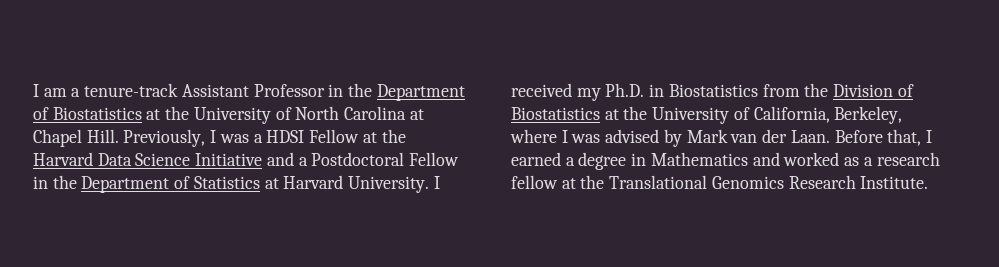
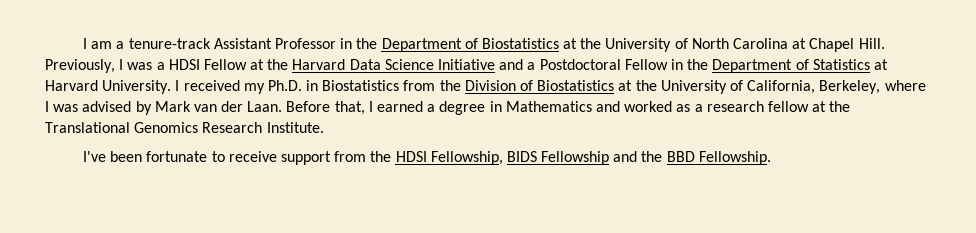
+ I've been fortunate to receive support from the HDSI Fellowship, BIDS Fellowship and the BBD Fellowship.

